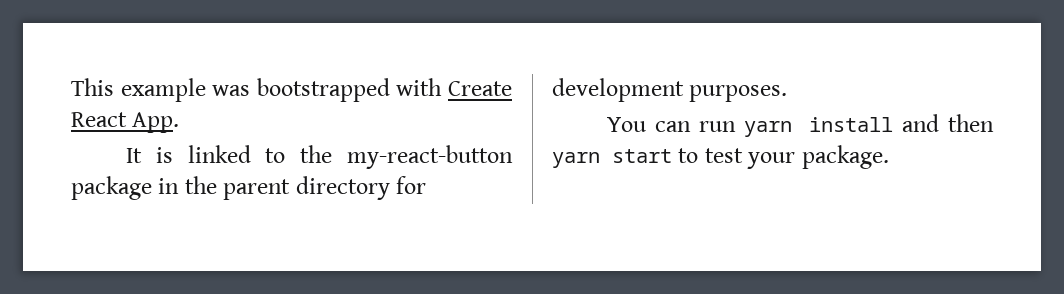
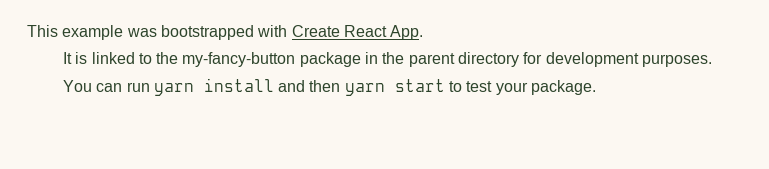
- It is linked to the my-react-button package in the parent directory for development purposes.
+ It is linked to the my-fancy-button package in the parent directory for development purposes.

